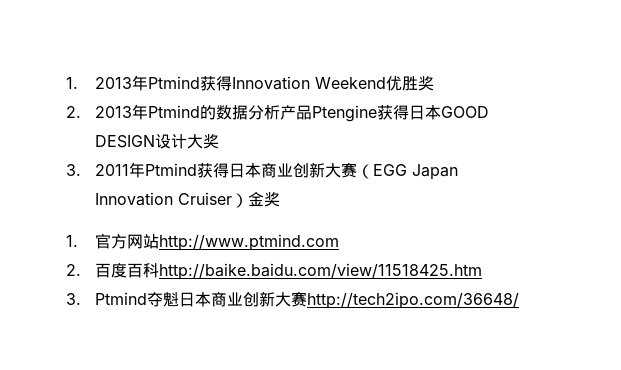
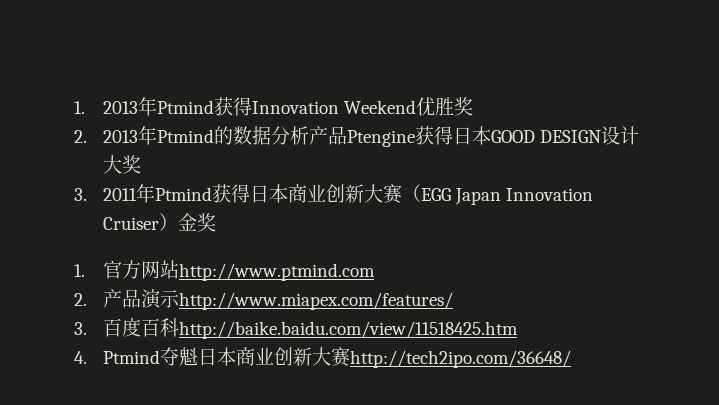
- 2.百度百科http://baike.baidu.com/view/11518425.htm
+ 2.产品演示http://www.miapex.com/features/
+ 3.百度百科http://baike.baidu.com/view/11518425.htm
- 3. Ptmind夺魁日本商业创新大赛http://tech2ipo.com/36648/
+ 4. Ptmind夺魁日本商业创新大赛http://tech2ipo.com/36648/

